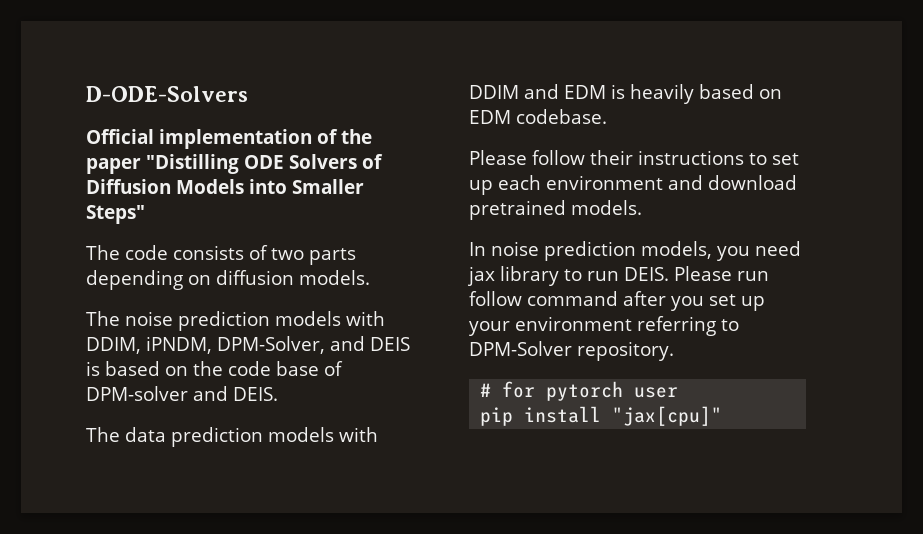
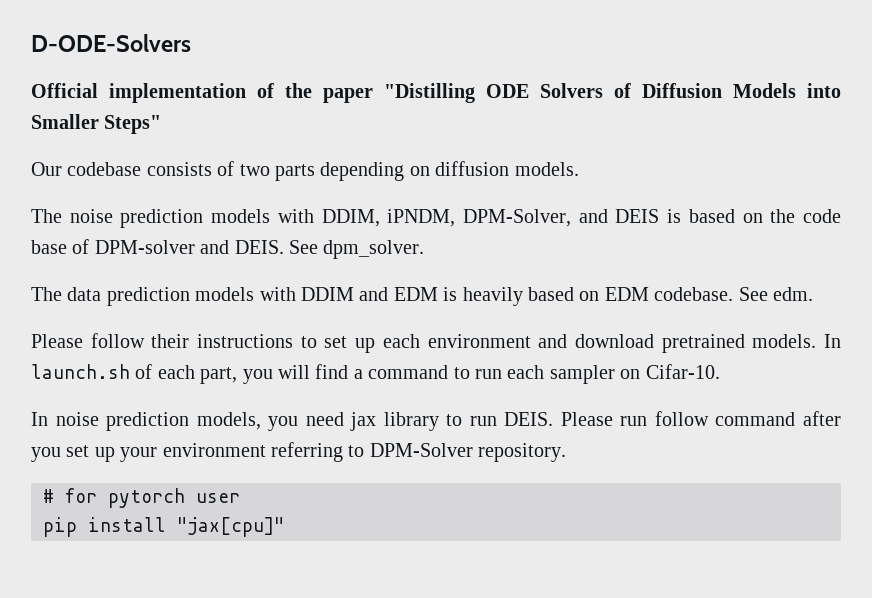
- The code consists of two parts depending on diffusion models.
+ Our codebase consists of two parts depending on diffusion models.
+ See dpm_solver.
+ See edm.
+ In launch.sh of each part, you will find a command to run each sampler on Cifar-10.

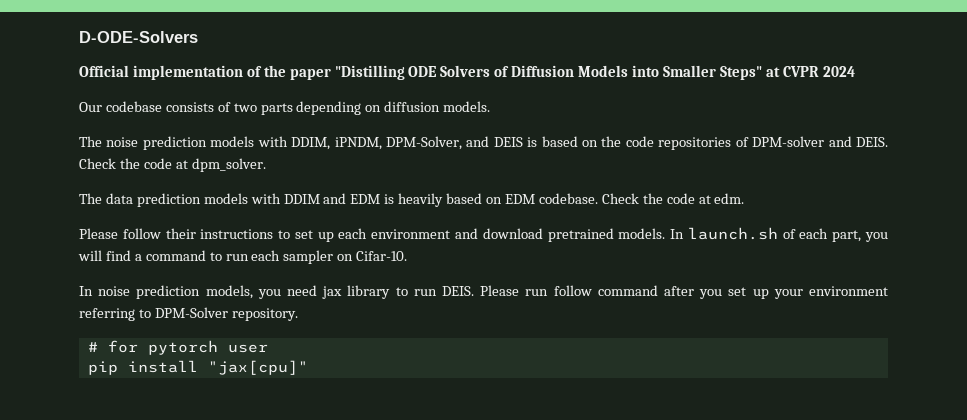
- Official implementation of the paper "Distilling ODE Solvers of Diffusion Models into Smaller Steps"
+ Official implementation of the paper "Distilling ODE Solvers of Diffusion Models into Smaller Steps" at CVPR 2024
- The noise prediction models with DDIM, iPNDM, DPM-Solver, and DEIS is based on the code base of DPM-solver and DEIS.
+ The noise prediction models with DDIM, iPNDM, DPM-Solver, and DEIS is based on the code repositories of DPM-solver and DEIS.
- See dpm_solver.
+ Check the code at dpm_solver.
- See edm.
+ Check the code at edm.

